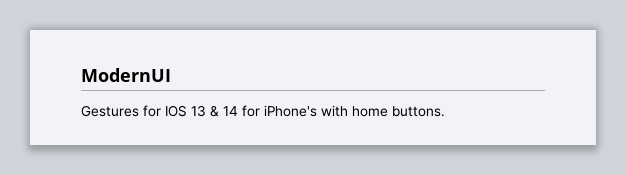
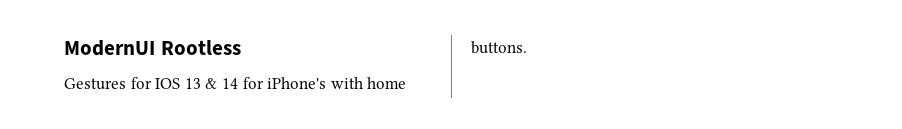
- ModernUI
+ ModernUI Rootless

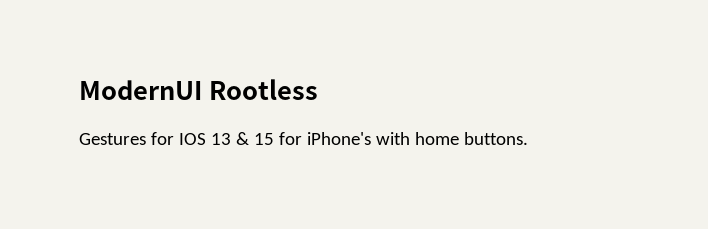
- Gestures for IOS 13 & 14 for iPhone's with home buttons.
+ Gestures for IOS 13 & 15 for iPhone's with home buttons.

